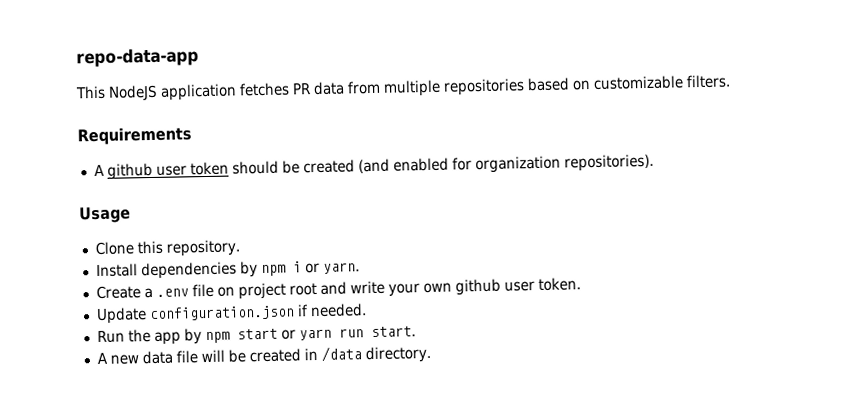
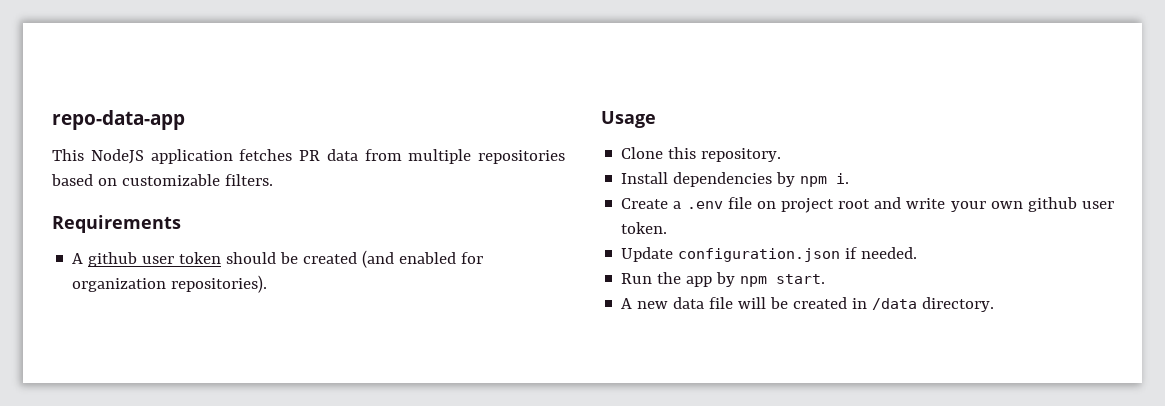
- Install dependencies by npm i or yarn.
+ Install dependencies by npm i.
- Run the app by npm start or yarn run start.
+ Run the app by npm start.

